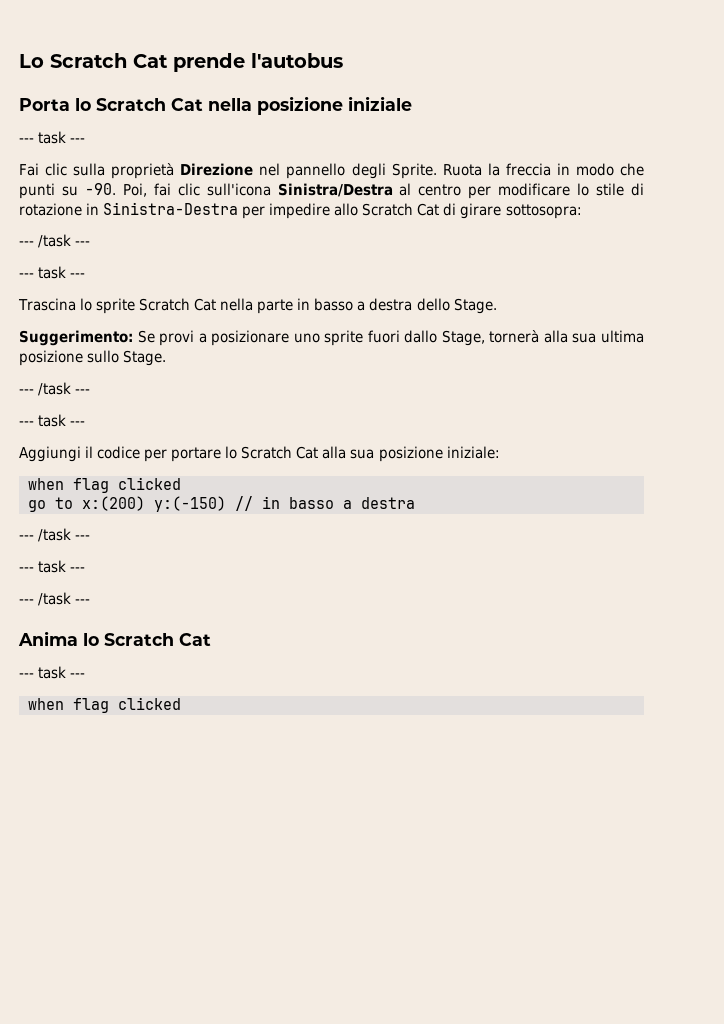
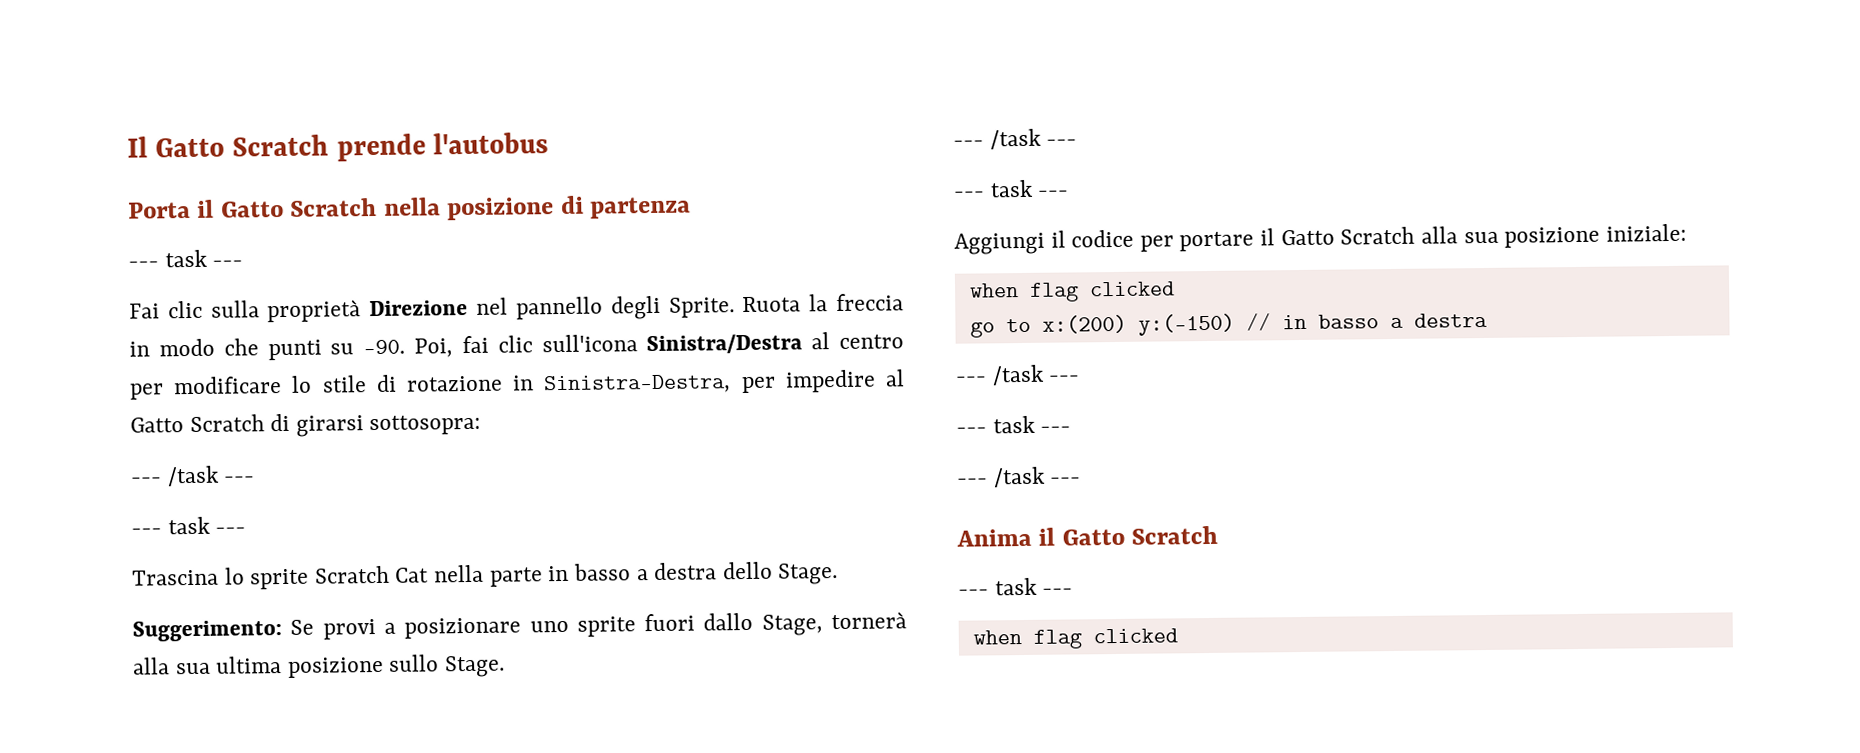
- Lo Scratch Cat prende l'autobus
+ Il Gatto Scratch prende l'autobus
- Porta lo Scratch Cat nella posizione iniziale
+ Porta il Gatto Scratch nella posizione di partenza
- Poi, fai clic sull'icona Sinistra/Destra al centro per modificare lo stile di rotazione in Sinistra-Destra per impedire allo Scratch Cat di girare sottosopra:
+ Poi, fai clic sull'icona Sinistra/Destra al centro per modificare lo stile di rotazione in Sinistra-Destra, per impedire al Gatto Scratch di girarsi sottosopra:
- Aggiungi il codice per portare lo Scratch Cat alla sua posizione iniziale:
+ Aggiungi il codice per portare il Gatto Scratch alla sua posizione iniziale:
- Anima lo Scratch Cat
+ Anima il Gatto Scratch

